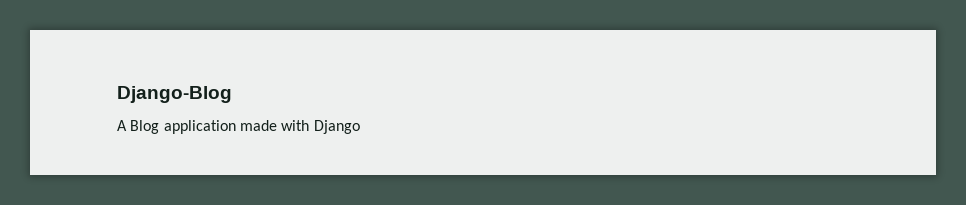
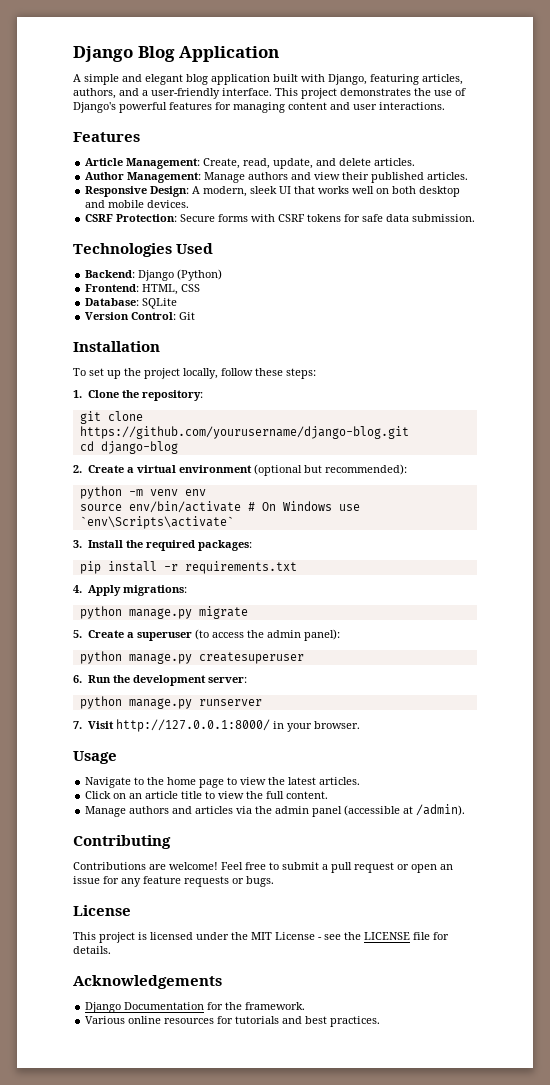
- Django-Blog
- A Blog application made with Django
+ Django Blog Application
+ A simple and elegant blog application built with Django, featuring articles, authors, and a user-friendly interface. This project demonstrates the use of Django's powerful features for managing content and user interactions.
+ Features
+ Article Management: Create, read, update, and delete articles.
+ Author Management: Manage authors and view their published articles.
+ Responsive Design: A modern, sleek UI that works well on both desktop and mobile devices.
+ CSRF Protection: Secure forms with CSRF tokens for safe data submission.
+ Technologies Used
+ Backend: Django (Python)
+ Frontend: HTML, CSS
+ Database: SQLite
+ Version Control: Git
+ Installation
+ To set up the project locally, follow these steps:
+ 1. Clone the repository:
+ git clone https://github.com/yourusername/django-blog.git
+ cd django-blog
+ 2. Create a virtual environment (optional but recommended):
+ python -m venv env
+ source env/bin/activate # On Windows use `env\Scripts\activate`
+ 3. Install the required packages:
+ pip install -r requirements.txt
+ 4. Apply migrations:
+ python manage.py migrate
+ 5. Create a superuser (to access the admin panel):
+ python manage.py createsuperuser
+ 6. Run the development server:
+ python manage.py runserver
+ 7. Visit http://127.0.0.1:8000/ in your browser.
+ Usage
+ Navigate to the home page to view the latest articles.
+ Click on an article title to view the full content.
+ Manage authors and articles via the admin panel (accessible at /admin).
+ Contributing
+ Contributions are welcome! Feel free to submit a pull request or open an issue for any feature requests or bugs.
+ License
+ This project is licensed under the MIT License - see the LICENSE file for details.
+ Acknowledgements
+ Django Documentation for the framework.
+ Various online resources for tutorials and best practices.

